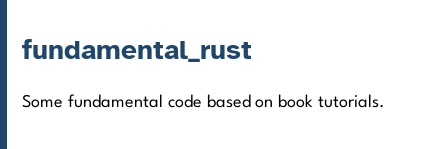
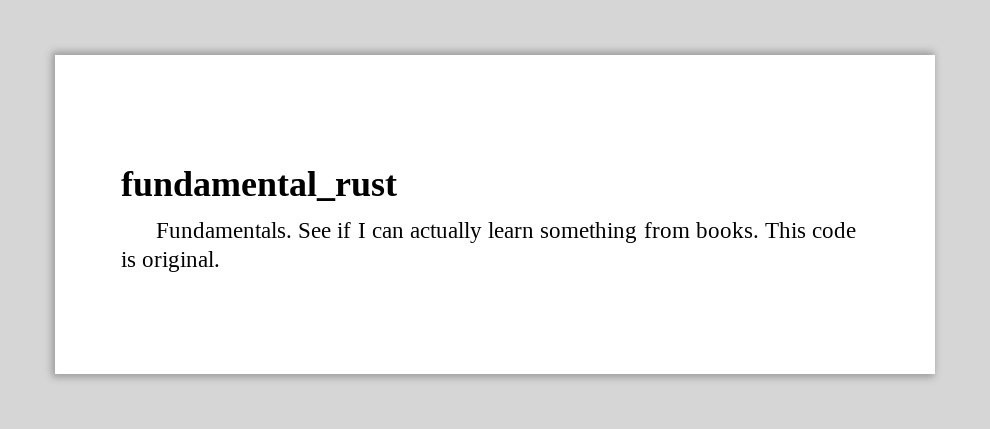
- Some fundamental code based on book tutorials.
+ Fundamentals. See if I can actually learn something from books. This code is original.

